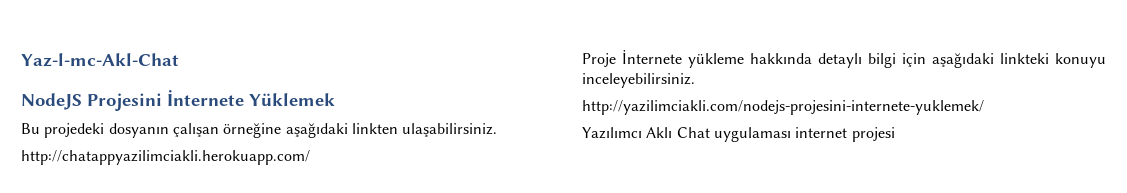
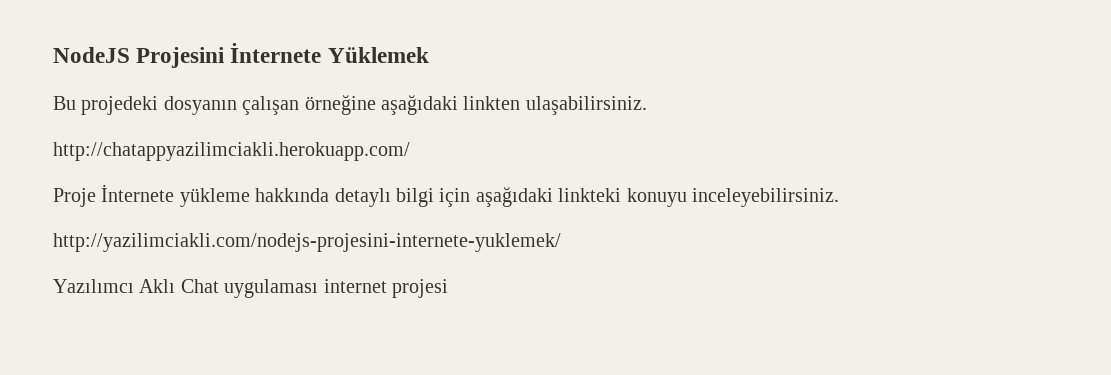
- Yaz-l-mc-Akl-Chat

